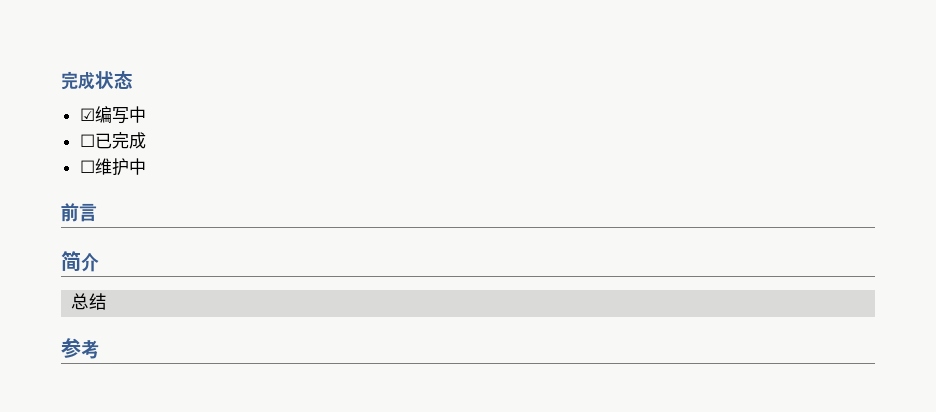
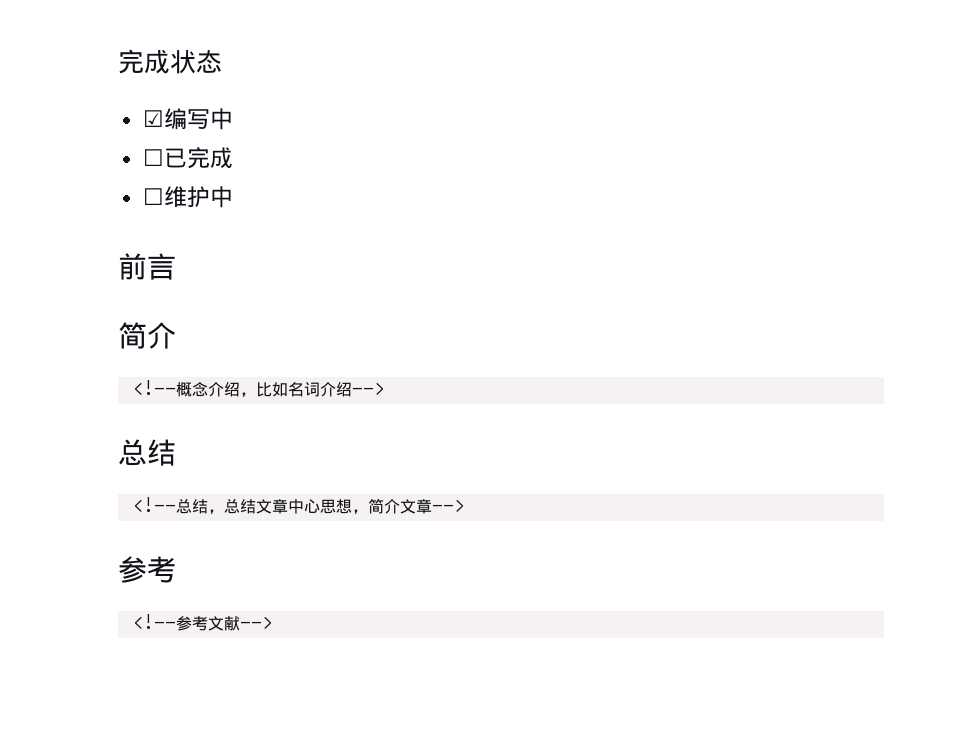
+ <!--概念介绍，比如名词介绍-->
  总结
+ <!--总结，总结文章中心思想，简介文章-->
  参考
+ <!--参考文献-->

